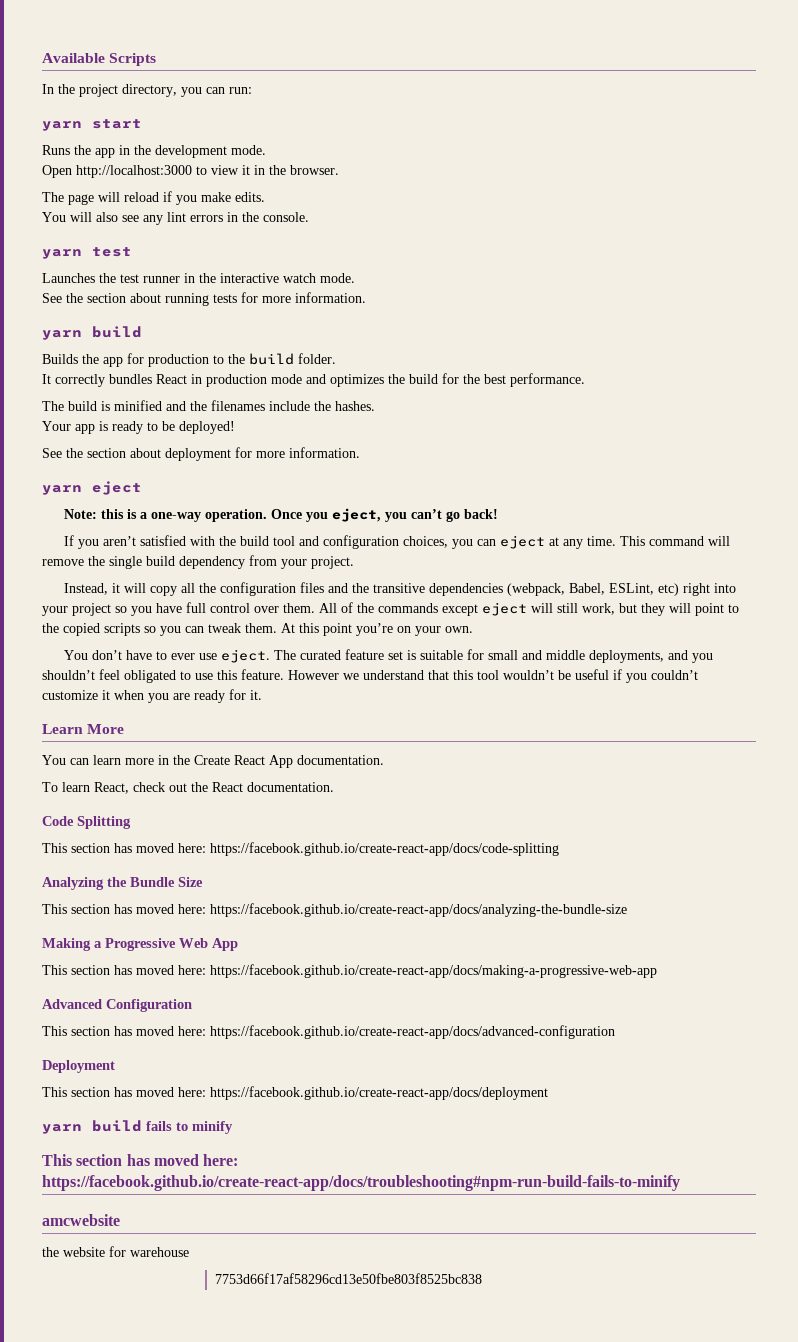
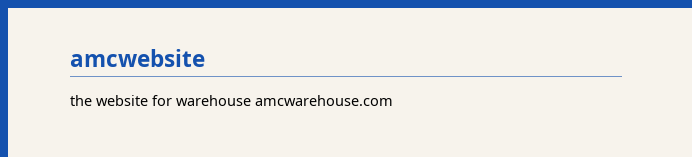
- Available Scripts
- In the project directory, you can run:
- yarn start
- Runs the app in the development mode.
- Open http://localhost:3000 to view it in the browser.
- The page will reload if you make edits.
- You will also see any lint errors in the console.
- yarn test
- Launches the test runner in the interactive watch mode.
- See the section about running tests for more information.
- yarn build
- Builds the app for production to the build folder.
- It correctly bundles React in production mode and optimizes the build for the best performance.
- The build is minified and the filenames include the hashes.
- Your app is ready to be deployed!
- See the section about deployment for more information.
- yarn eject
- Note: this is a one-way operation. Once you eject, you can’t go back!
- If you aren’t satisfied with the build tool and configuration choices, you can eject at any time. This command will remove the single build dependency from your project.
- Instead, it will copy all the configuration files and the transitive dependencies (webpack, Babel, ESLint, etc) right into your project so you have full control over them. All of the commands except eject will still work, but they will point to the copied scripts so you can tweak them. At this point you’re on your own.
- You don’t have to ever use eject. The curated feature set is suitable for small and middle deployments, and you shouldn’t feel obligated to use this feature. However we understand that this tool wouldn’t be useful if you couldn’t customize it when you are ready for it.
- Learn More
- You can learn more in the Create React App documentation.
- To learn React, check out the React documentation.
- Code Splitting
- This section has moved here: https://facebook.github.io/create-react-app/docs/code-splitting
- Analyzing the Bundle Size
- This section has moved here: https://facebook.github.io/create-react-app/docs/analyzing-the-bundle-size
- Making a Progressive Web App
- This section has moved here: https://facebook.github.io/create-react-app/docs/making-a-progressive-web-app
- Advanced Configuration
- This section has moved here: https://facebook.github.io/create-react-app/docs/advanced-configuration
- Deployment
- This section has moved here: https://facebook.github.io/create-react-app/docs/deployment
- yarn build fails to minify
- This section has moved here: https://facebook.github.io/create-react-app/docs/troubleshooting#npm-run-build-fails-to-minify
- the website for warehouse
- 7753d66f17af58296cd13e50fbe803f8525bc838
+ the website for warehouse amcwarehouse.com

